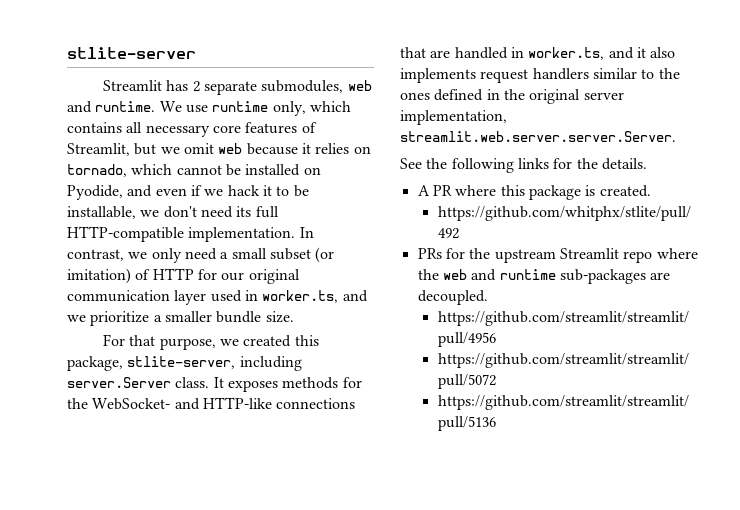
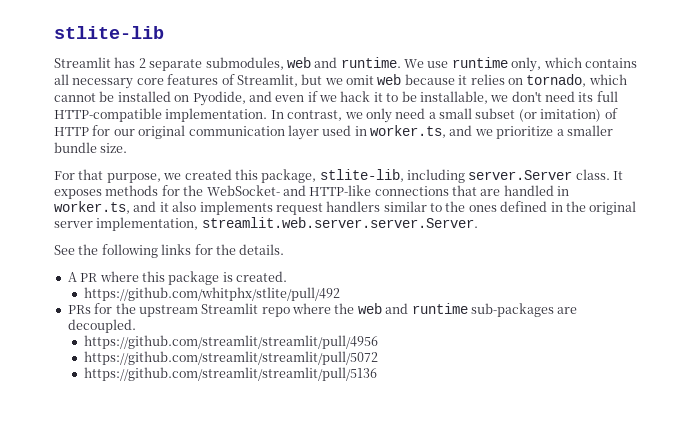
- stlite-server
+ stlite-lib
- For that purpose, we created this package, stlite-server, including server.Server class.
+ For that purpose, we created this package, stlite-lib, including server.Server class.

